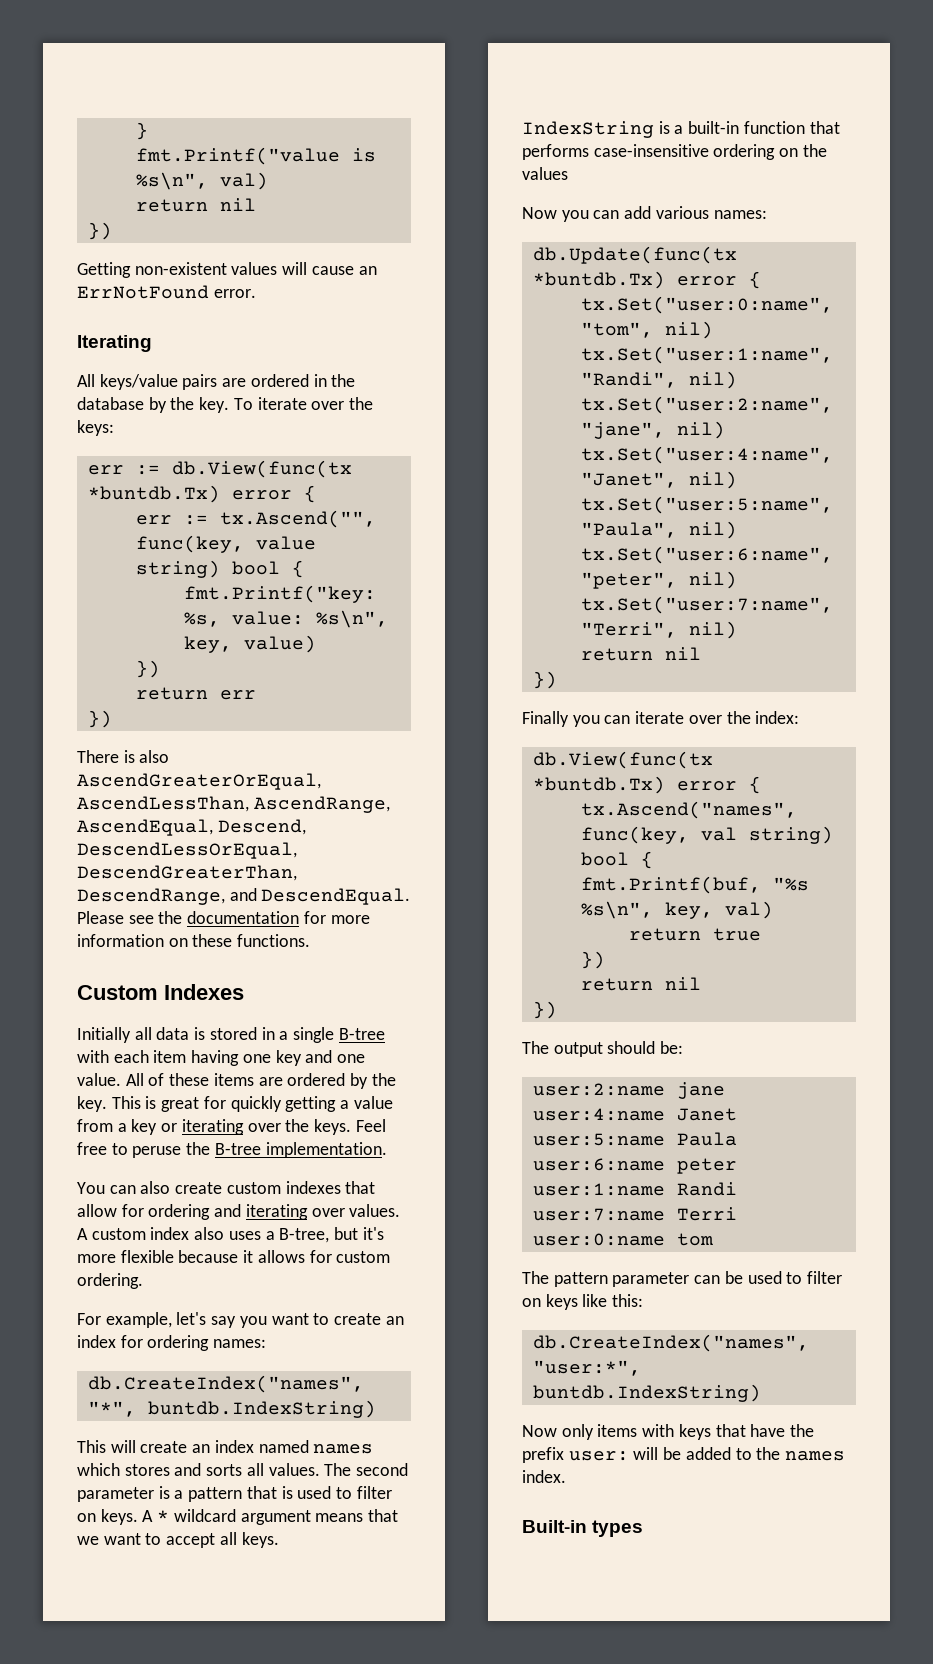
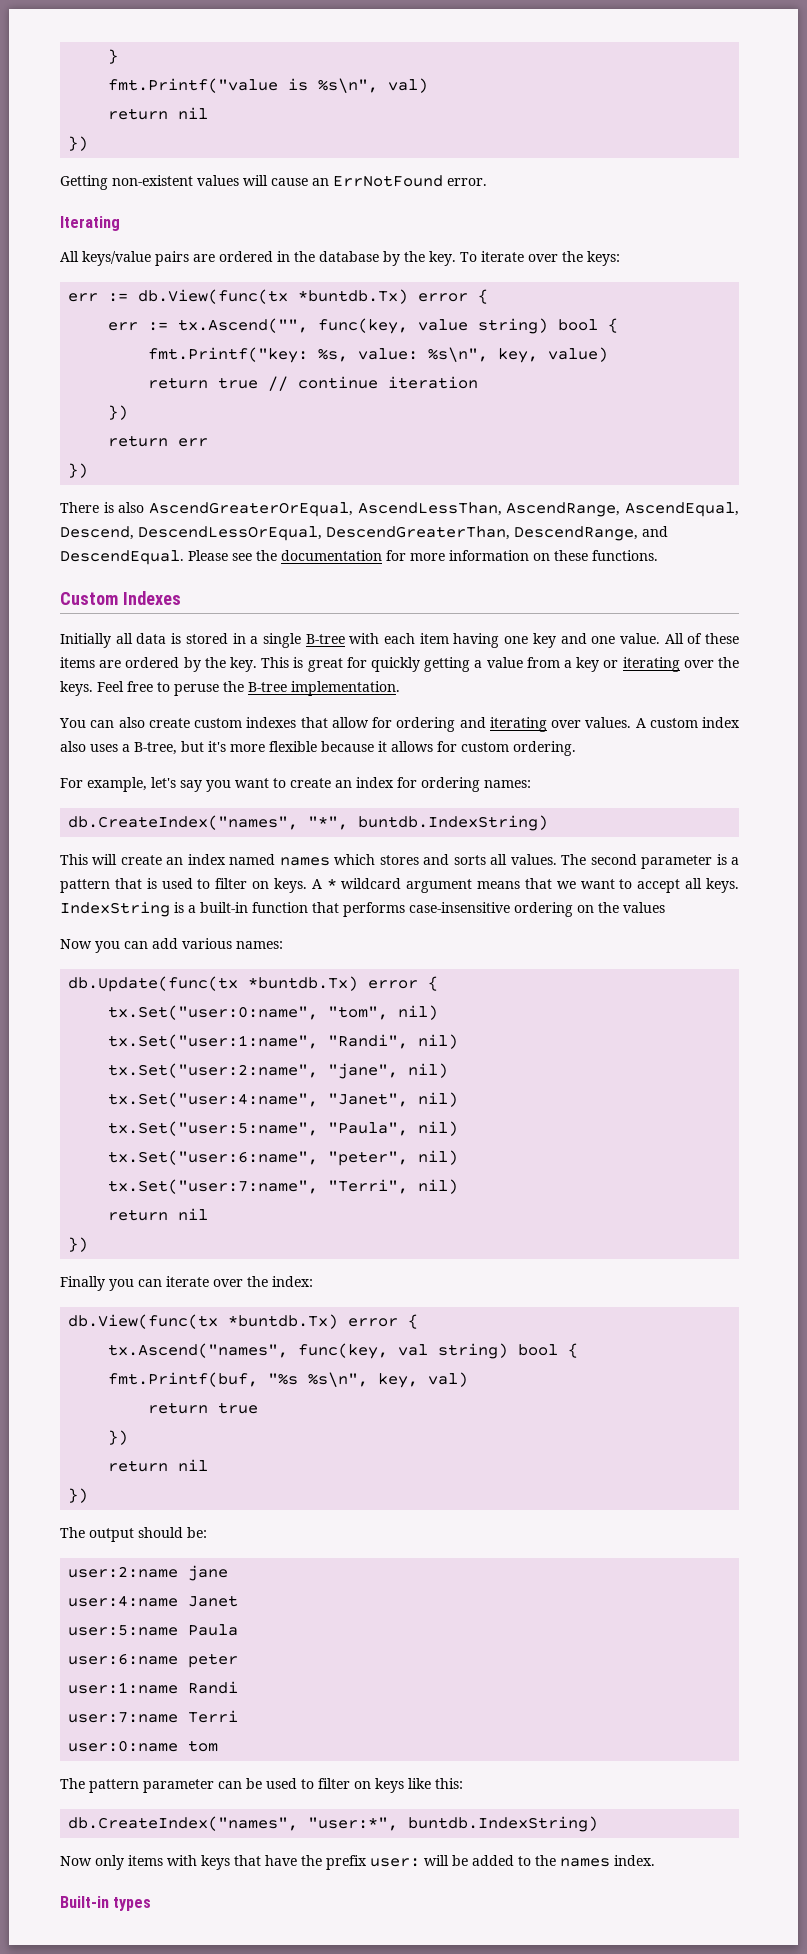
+ return true // continue iteration

